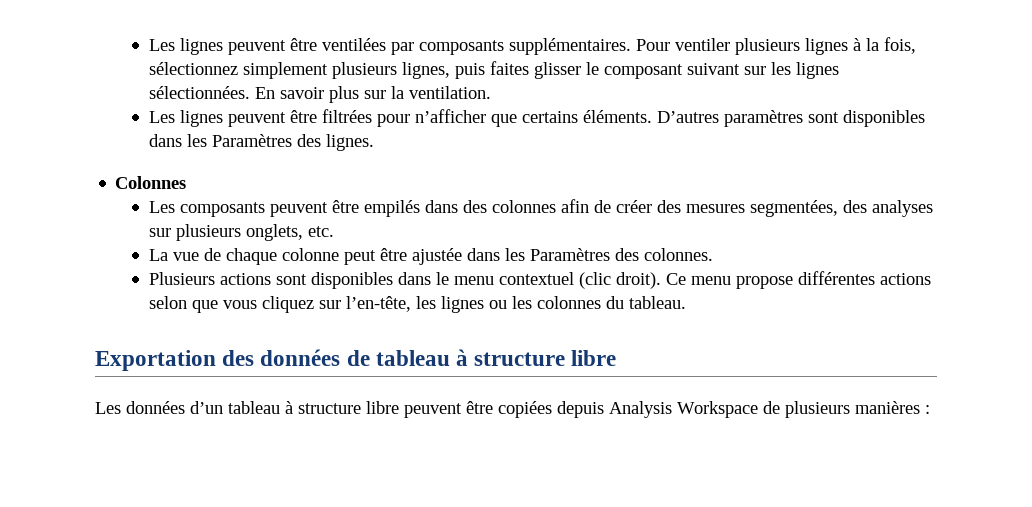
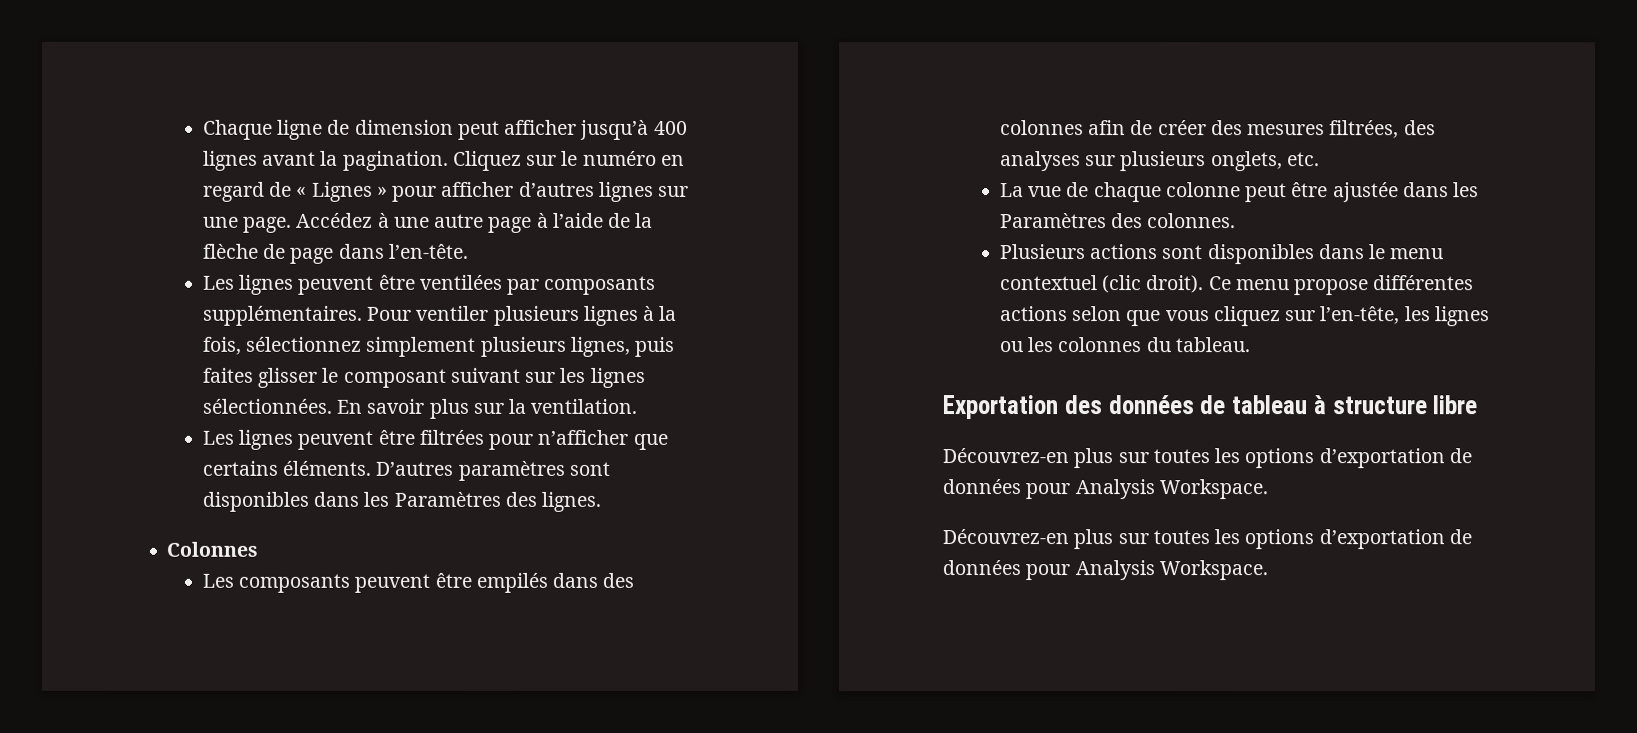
+ Chaque ligne de dimension peut afficher jusqu’à 400 lignes avant la pagination. Cliquez sur le numéro en regard de « Lignes » pour afficher d’autres lignes sur une page. Accédez à une autre page à l’aide de la flèche de page dans l’en-tête.
- Les composants peuvent être empilés dans des colonnes afin de créer des mesures segmentées, des analyses sur plusieurs onglets, etc.
+ Les composants peuvent être empilés dans des colonnes afin de créer des mesures filtrées, des analyses sur plusieurs onglets, etc.
  Exportation des données de tableau à structure libre
- Les données d’un tableau à structure libre peuvent être copiées depuis Analysis Workspace de plusieurs manières :
+ Découvrez-en plus sur toutes les options dʼexportation de données pour Analysis Workspace.
+ Découvrez-en plus sur toutes les options dʼexportation de données pour Analysis Workspace.

